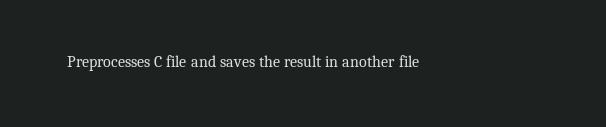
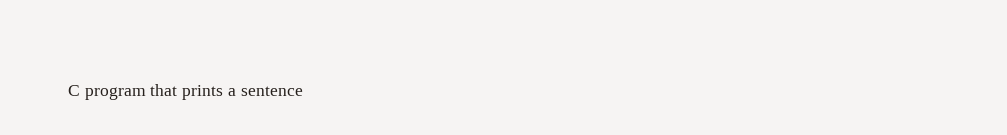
- Preprocesses C file and saves the result in another file
+ C program that prints a sentence

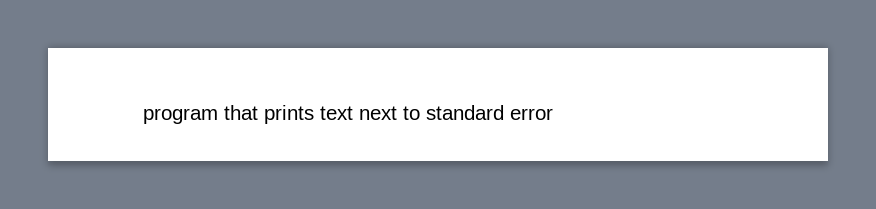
- C program that prints a sentence
+ program that prints text next to standard error

